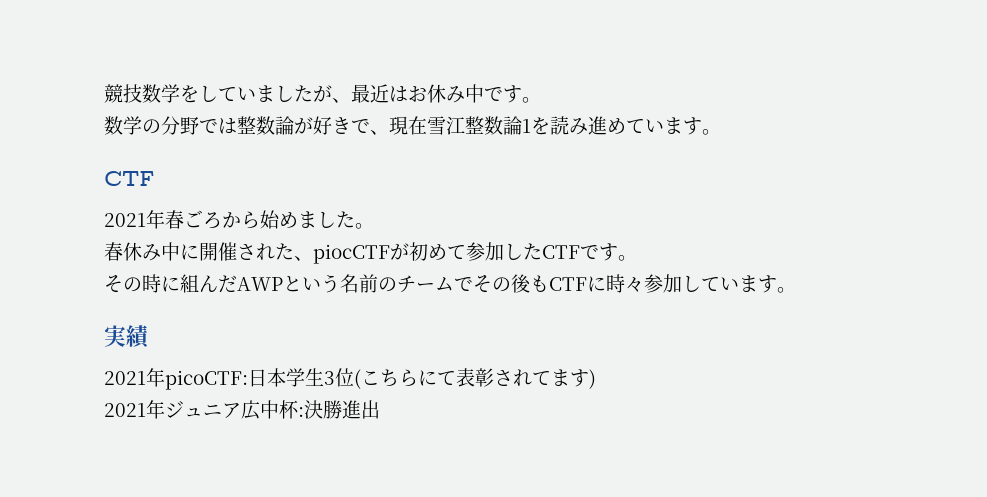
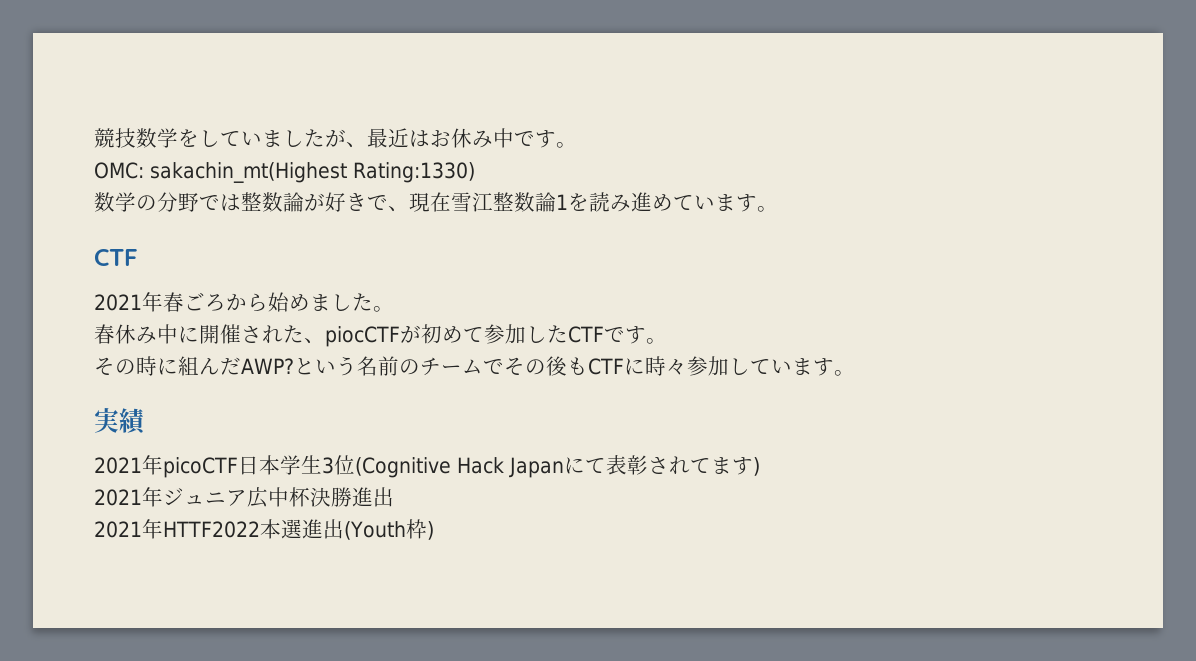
+ OMC: sakachin_mt(Highest Rating:1330)
- その時に組んだAWPという名前のチームでその後もCTFに時々参加しています。
+ その時に組んだAWP?という名前のチームでその後もCTFに時々参加しています。
- 2021年picoCTF:日本学生3位(こちらにて表彰されてます)
+ 2021年picoCTF日本学生3位(Cognitive Hack Japanにて表彰されてます)
- 2021年ジュニア広中杯:決勝進出
+ 2021年ジュニア広中杯決勝進出
+ 2021年HTTF2022本選進出(Youth枠)

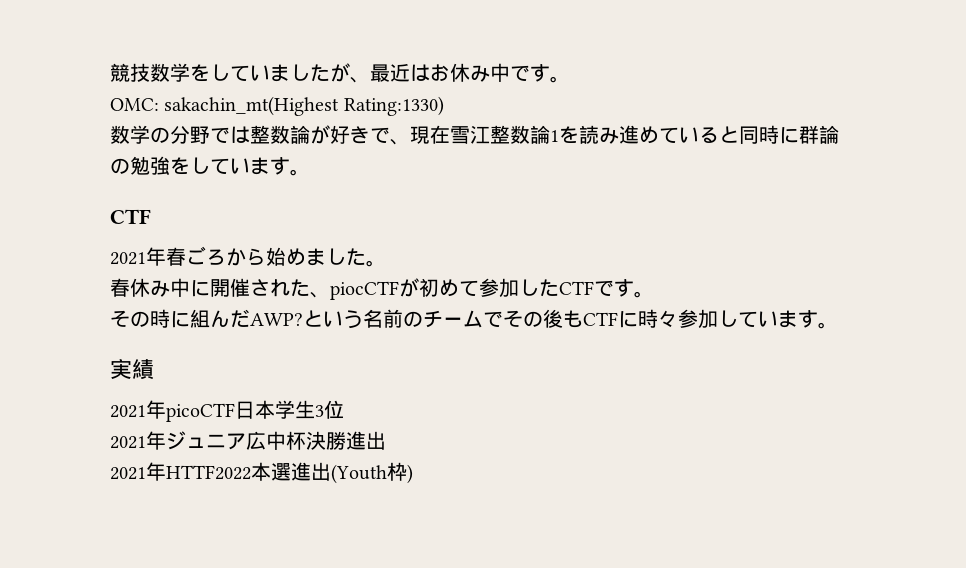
- 数学の分野では整数論が好きで、現在雪江整数論1を読み進めています。
+ 数学の分野では整数論が好きで、現在雪江整数論1を読み進めていると同時に群論の勉強をしています。
- 2021年picoCTF日本学生3位(Cognitive Hack Japanにて表彰されてます)
+ 2021年picoCTF日本学生3位

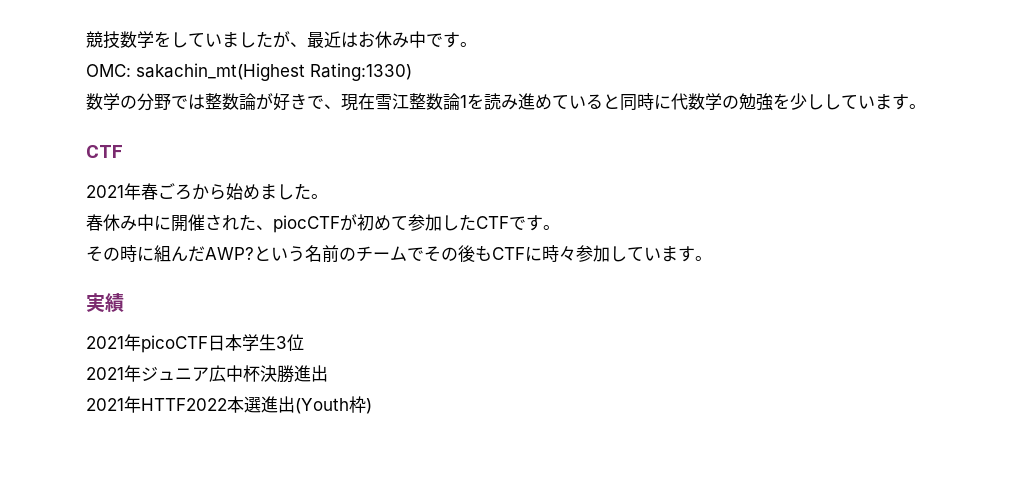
- 数学の分野では整数論が好きで、現在雪江整数論1を読み進めていると同時に群論の勉強をしています。
+ 数学の分野では整数論が好きで、現在雪江整数論1を読み進めていると同時に代数学の勉強を少ししています。

